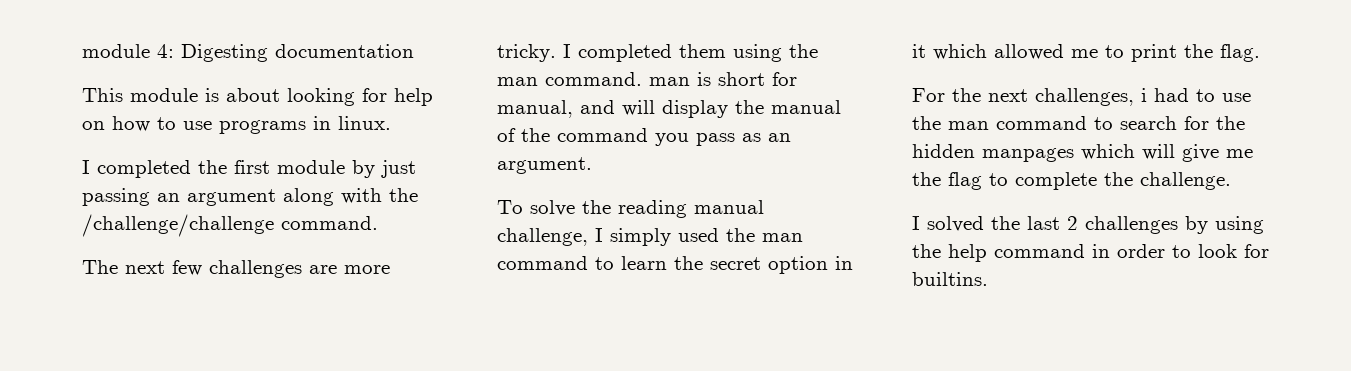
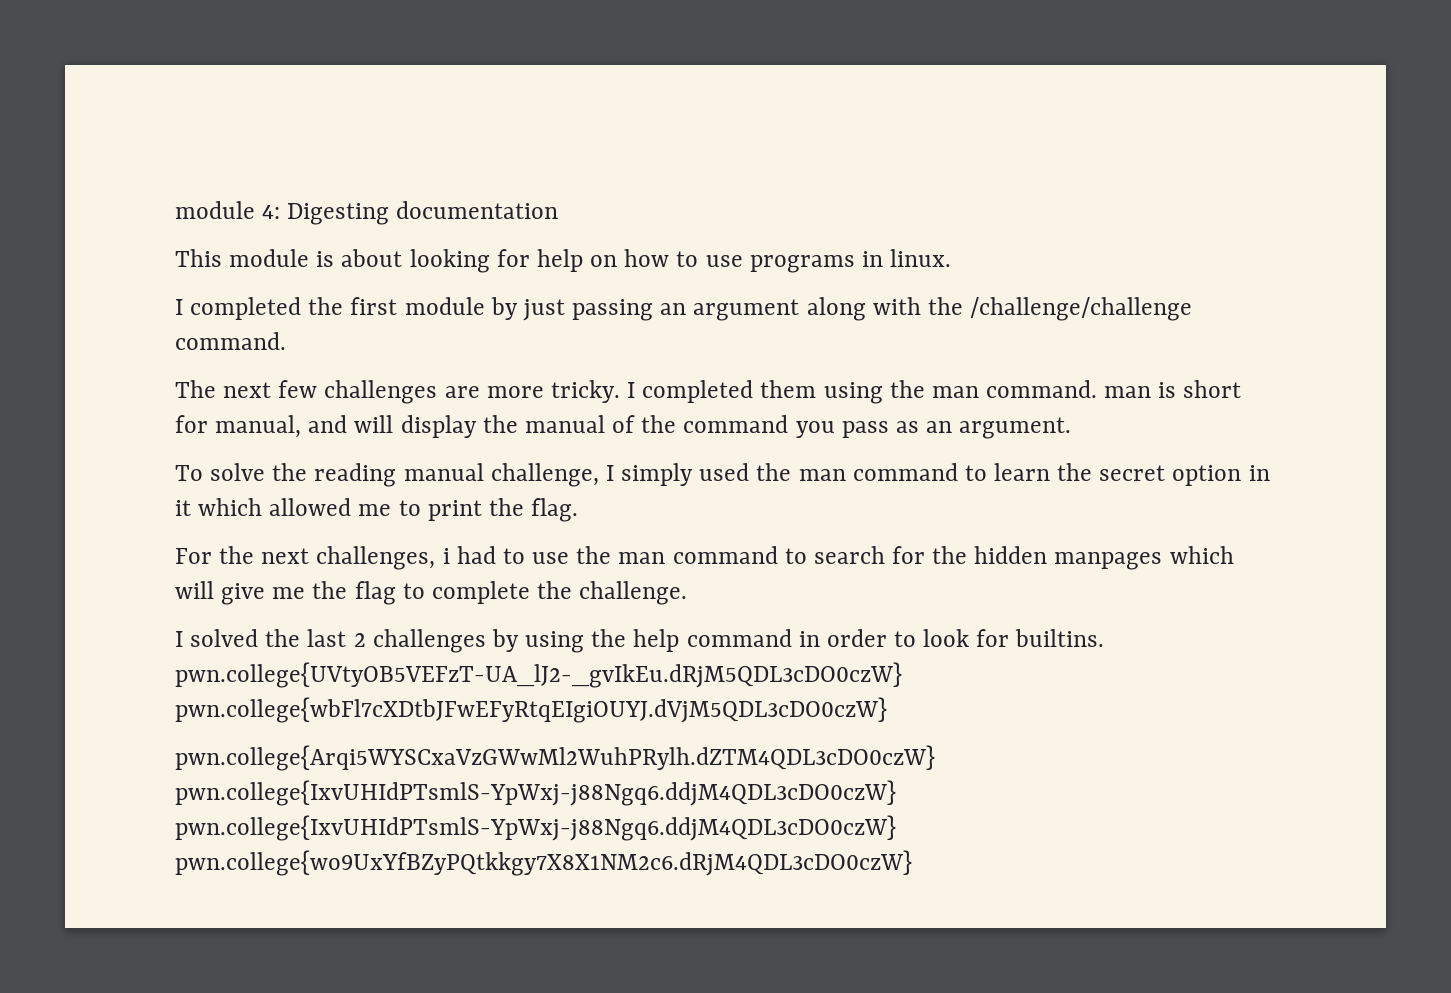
- I solved the last 2 challenges by using the help command in order to look for builtins.
+ I solved the last 2 challenges by using the help command in order to look for builtins. pwn.college{UVtyOB5VEFzT-UA_lJ2-_gvIkEu.dRjM5QDL3cDO0czW} pwn.college{wbFl7cXDtbJFwEFyRtqEIgiOUYJ.dVjM5QDL3cDO0czW}
+ pwn.college{Arqi5WYSCxaVzGWwMl2WuhPRylh.dZTM4QDL3cDO0czW} pwn.college{IxvUHIdPTsmlS-YpWxj-j88Ngq6.ddjM4QDL3cDO0czW} pwn.college{IxvUHIdPTsmlS-YpWxj-j88Ngq6.ddjM4QDL3cDO0czW} pwn.college{wo9UxYfBZyPQtkkgy7X8X1NM2c6.dRjM4QDL3cDO0czW}

